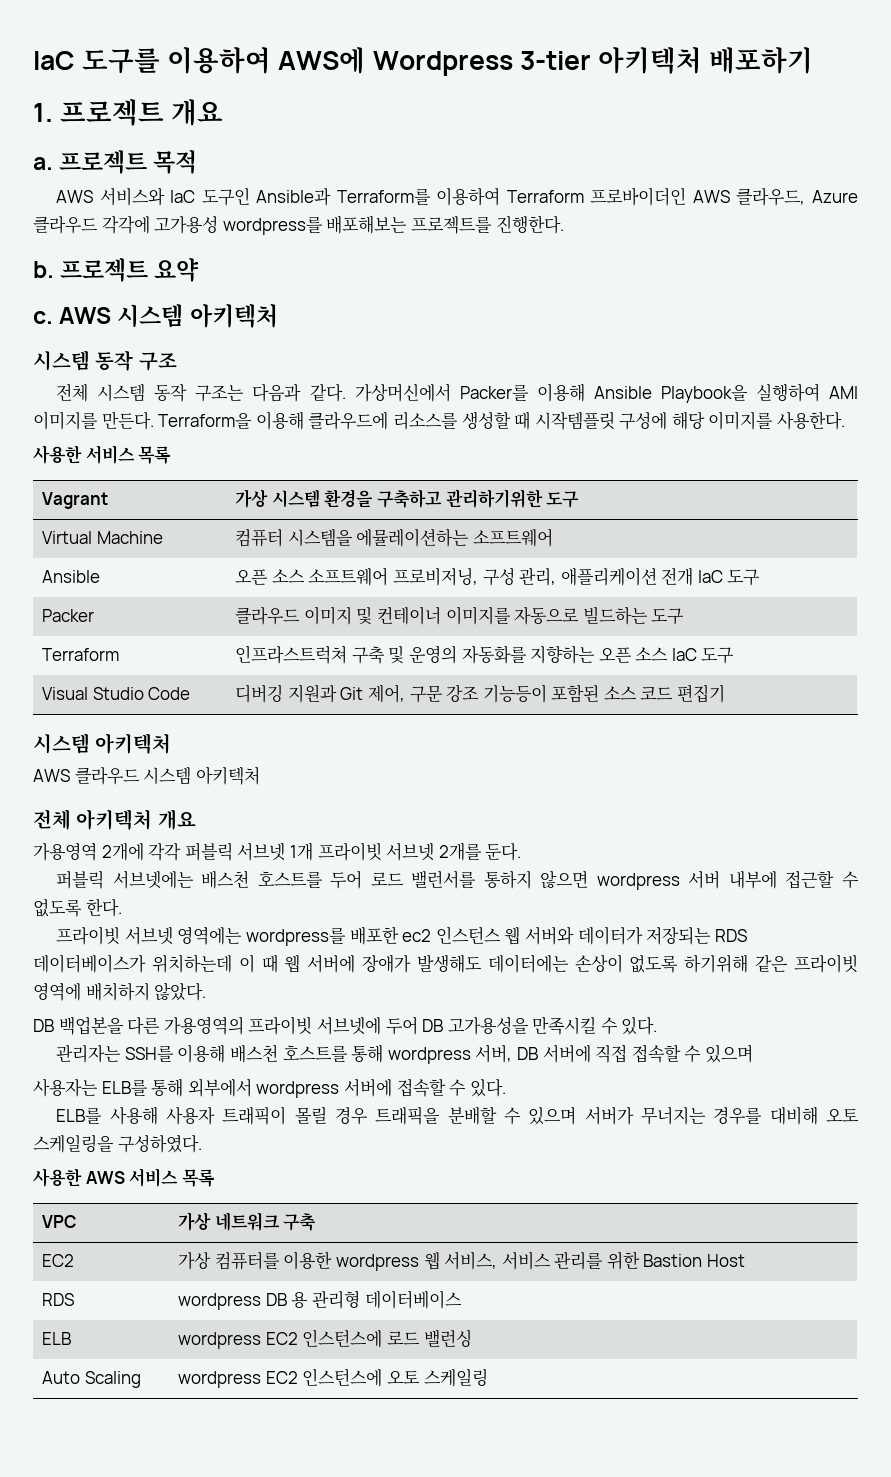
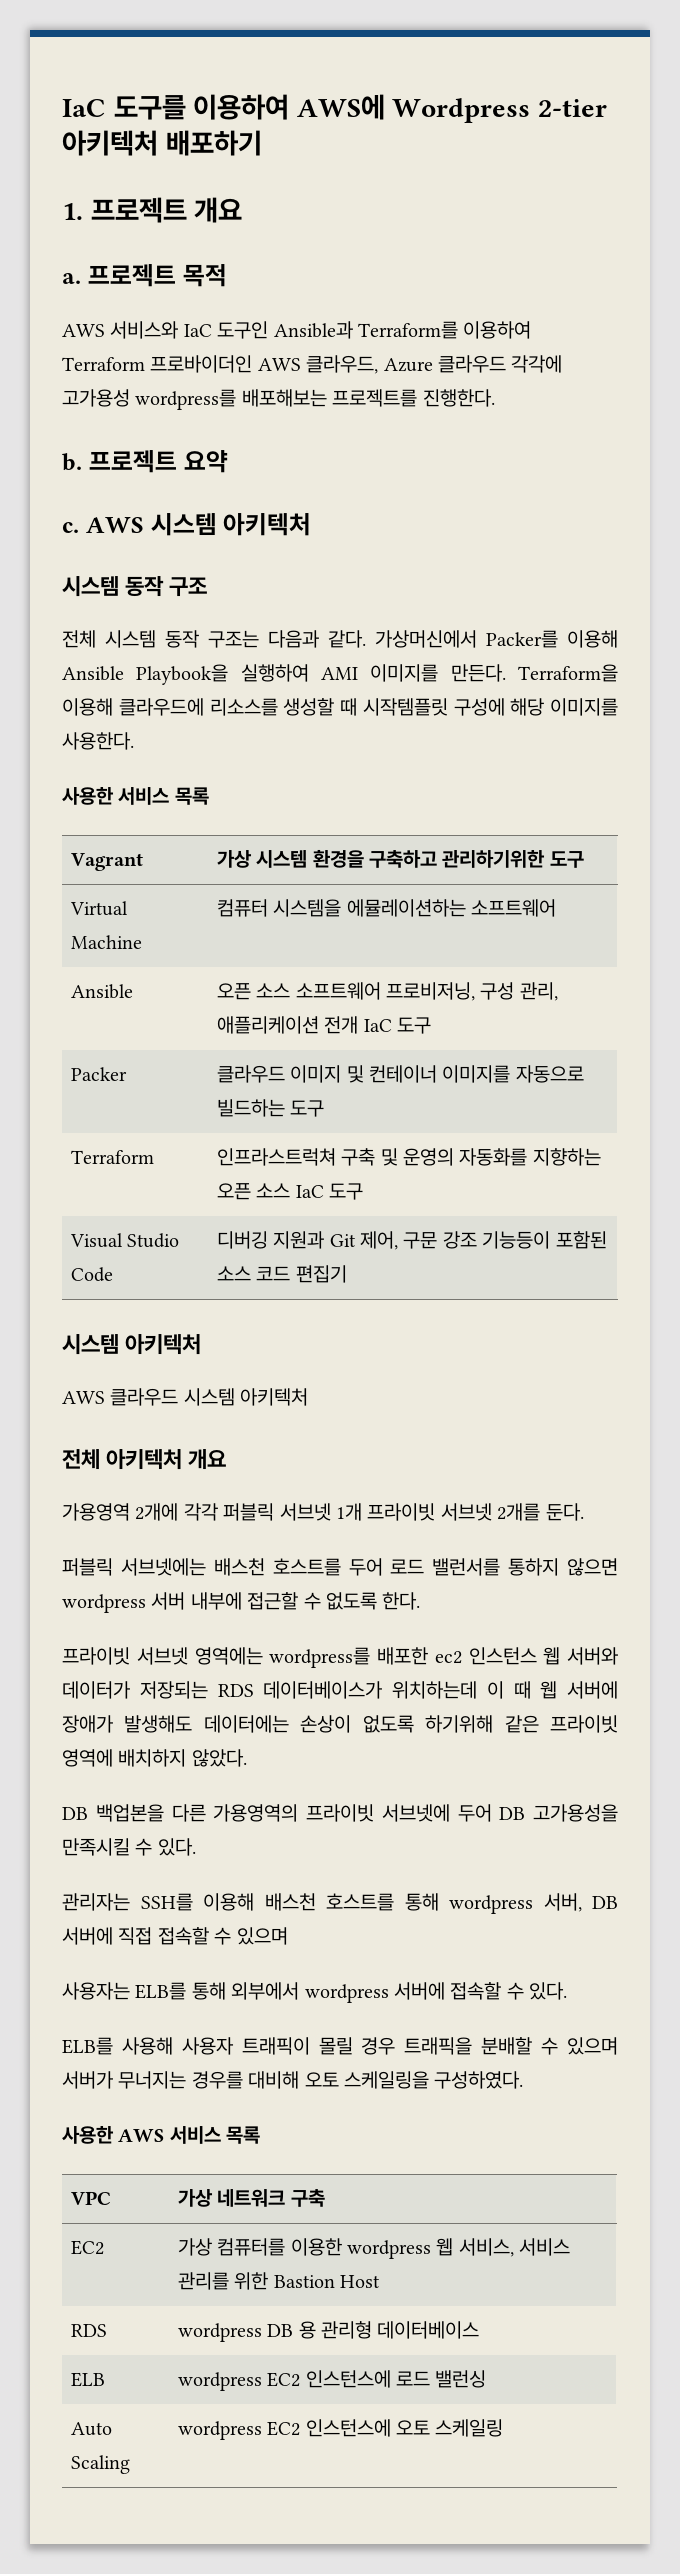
- IaC 도구를 이용하여 AWS에 Wordpress 3-tier 아키텍처 배포하기
+ IaC 도구를 이용하여 AWS에 Wordpress 2-tier 아키텍처 배포하기

